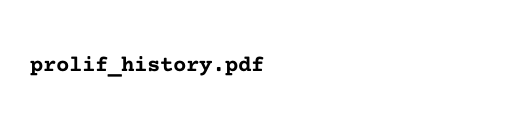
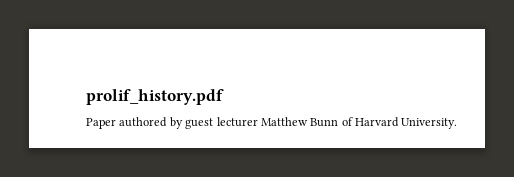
+ Paper authored by guest lecturer Matthew Bunn of Harvard University.

